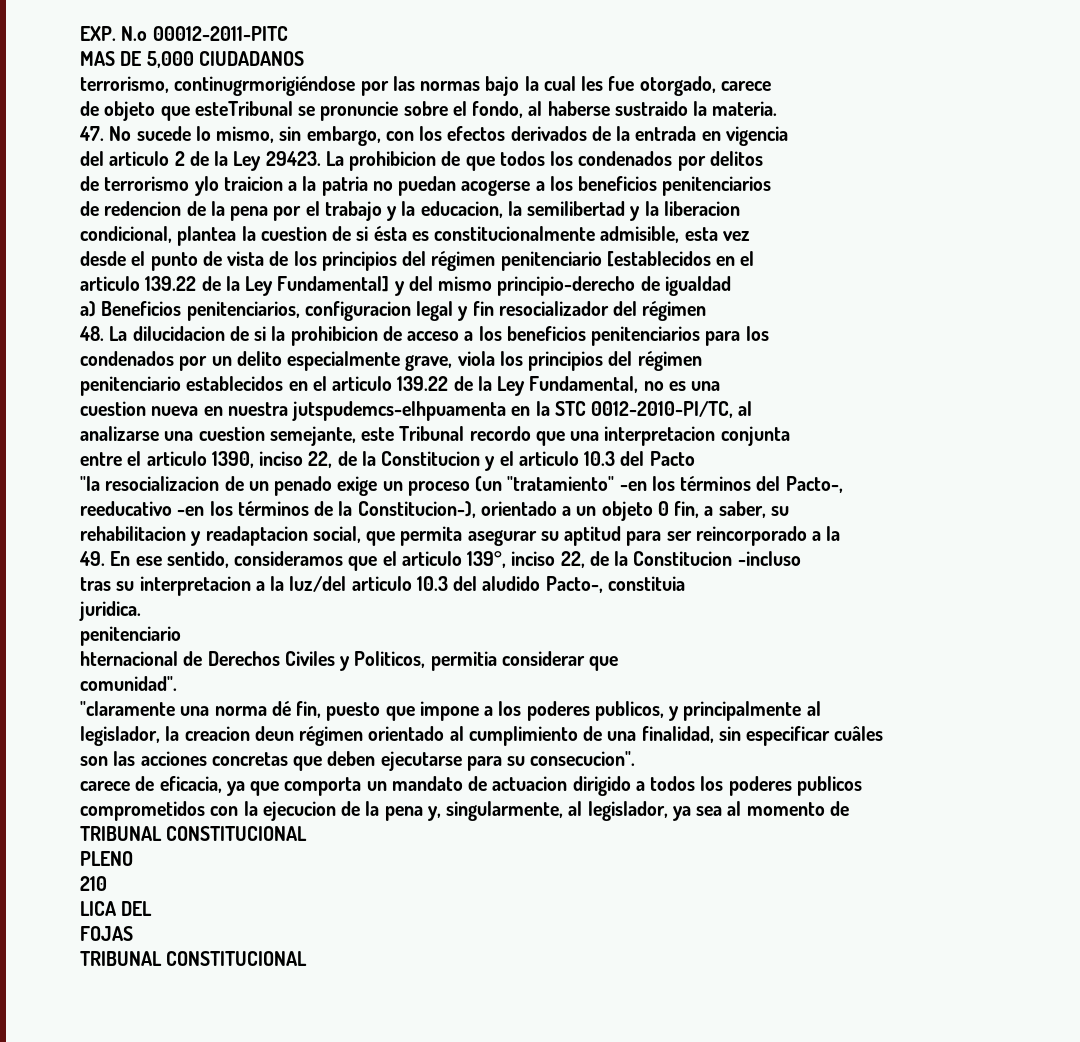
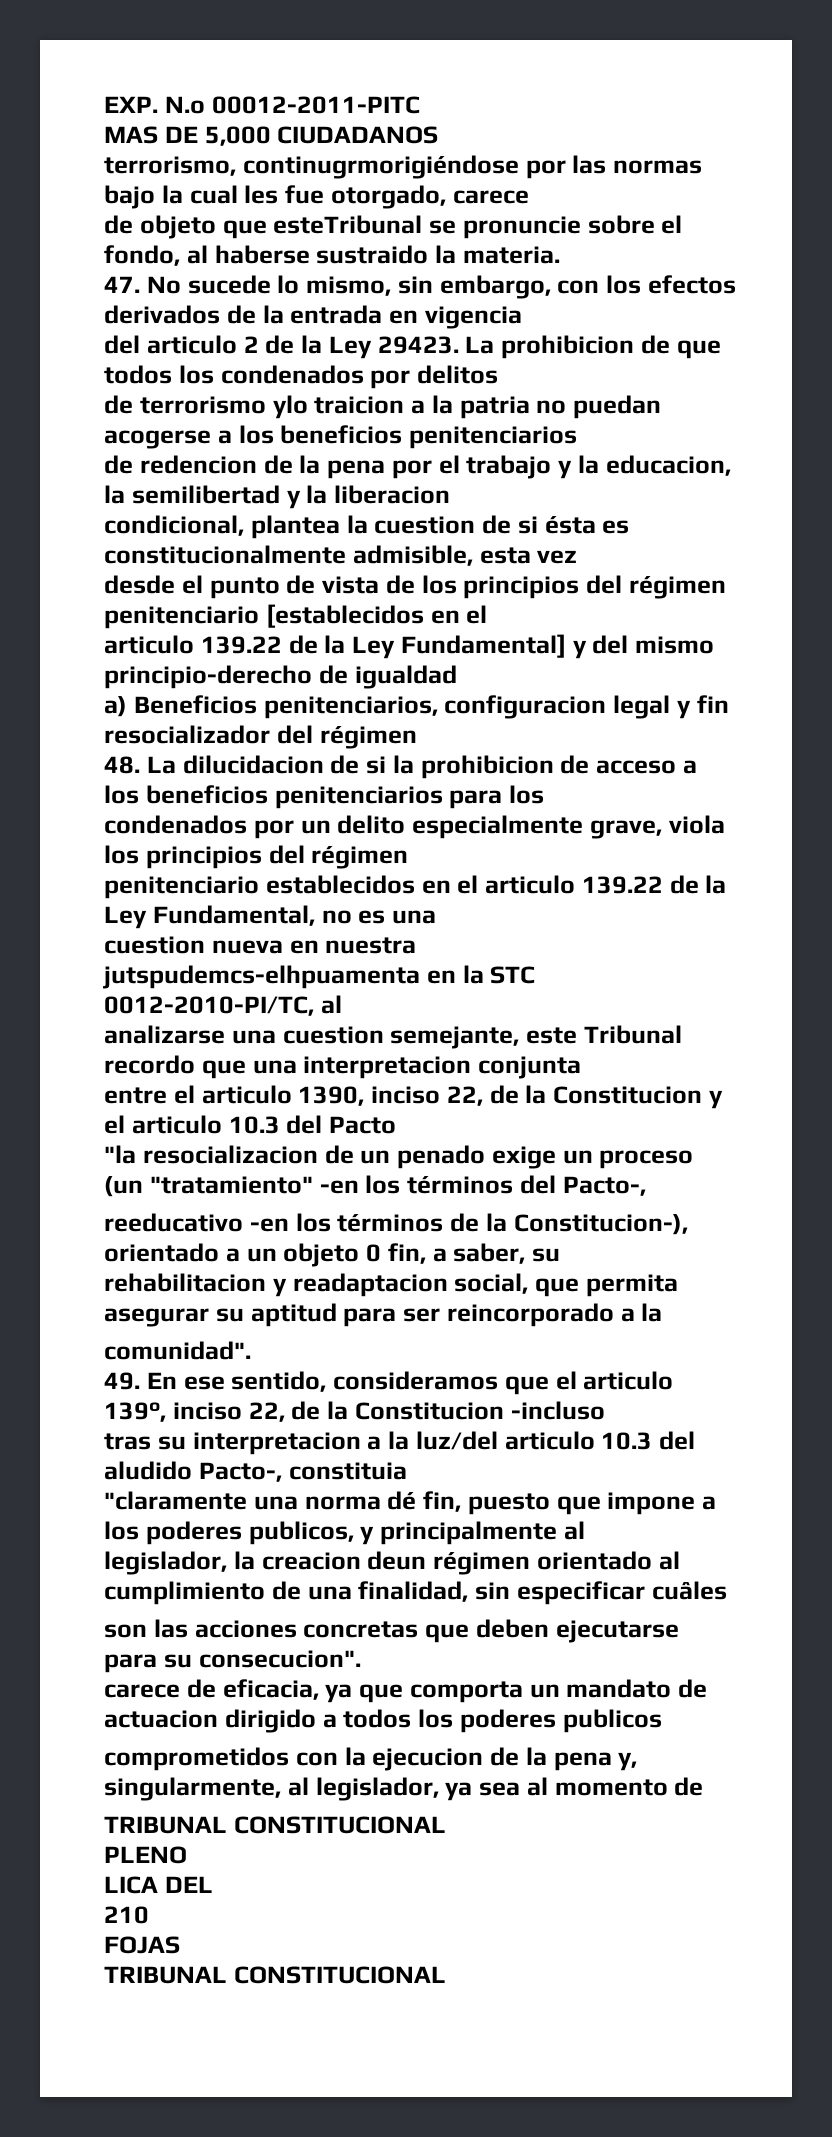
+ comunidad".
- juridica.
- penitenciario
- hternacional de Derechos Civiles y Politicos, permitia considerar que
- comunidad".
- 210
+ 210

